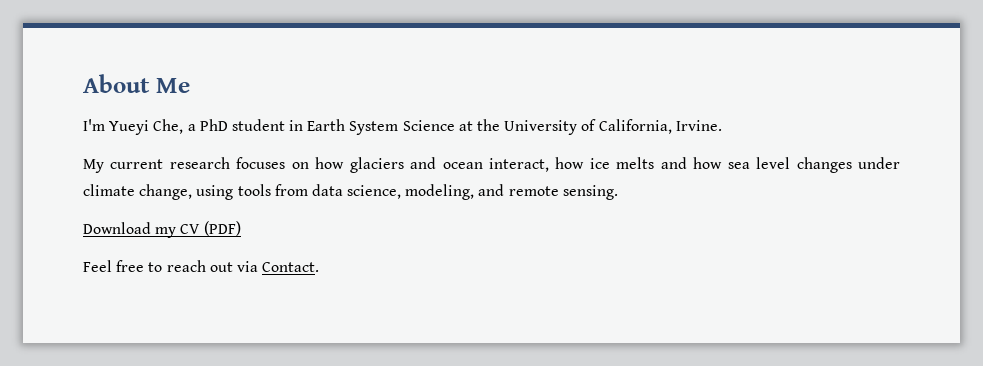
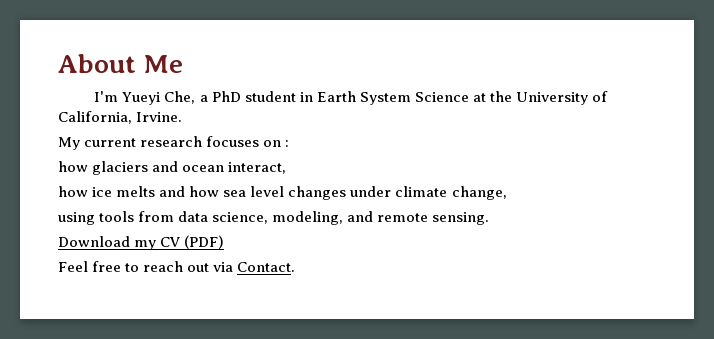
- My current research focuses on how glaciers and ocean interact, how ice melts and how sea level changes under climate change, using tools from data science, modeling, and remote sensing.
+ My current research focuses on :
+ how glaciers and ocean interact,
+ how ice melts and how sea level changes under climate change,
+ using tools from data science, modeling, and remote sensing.

